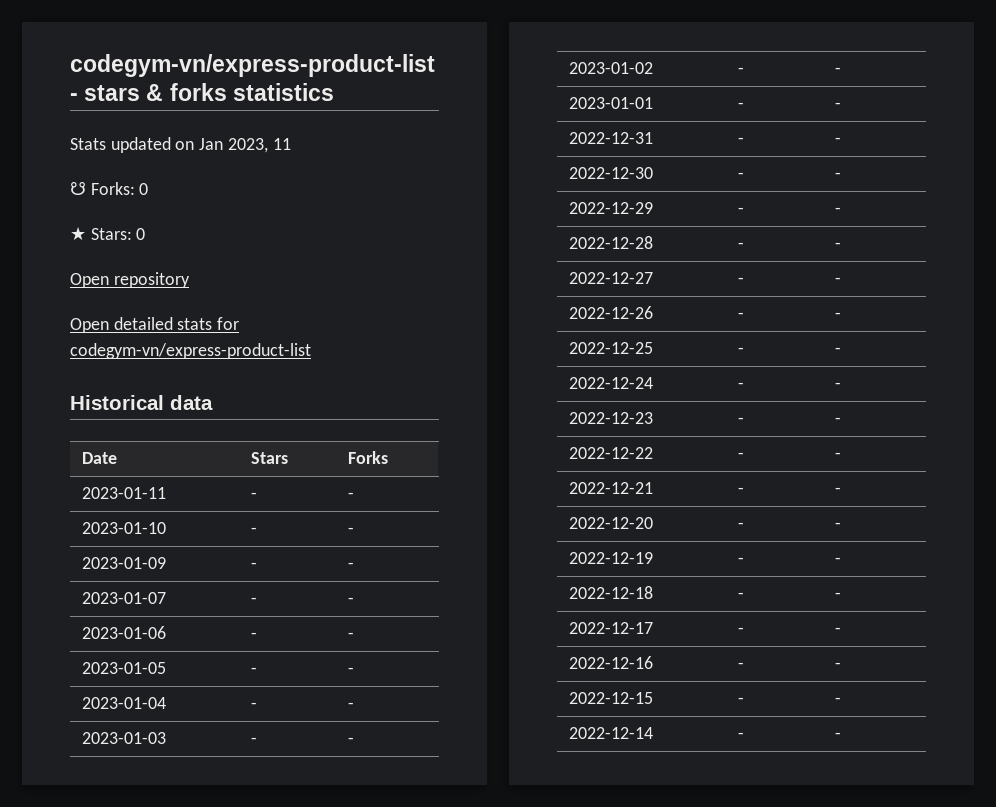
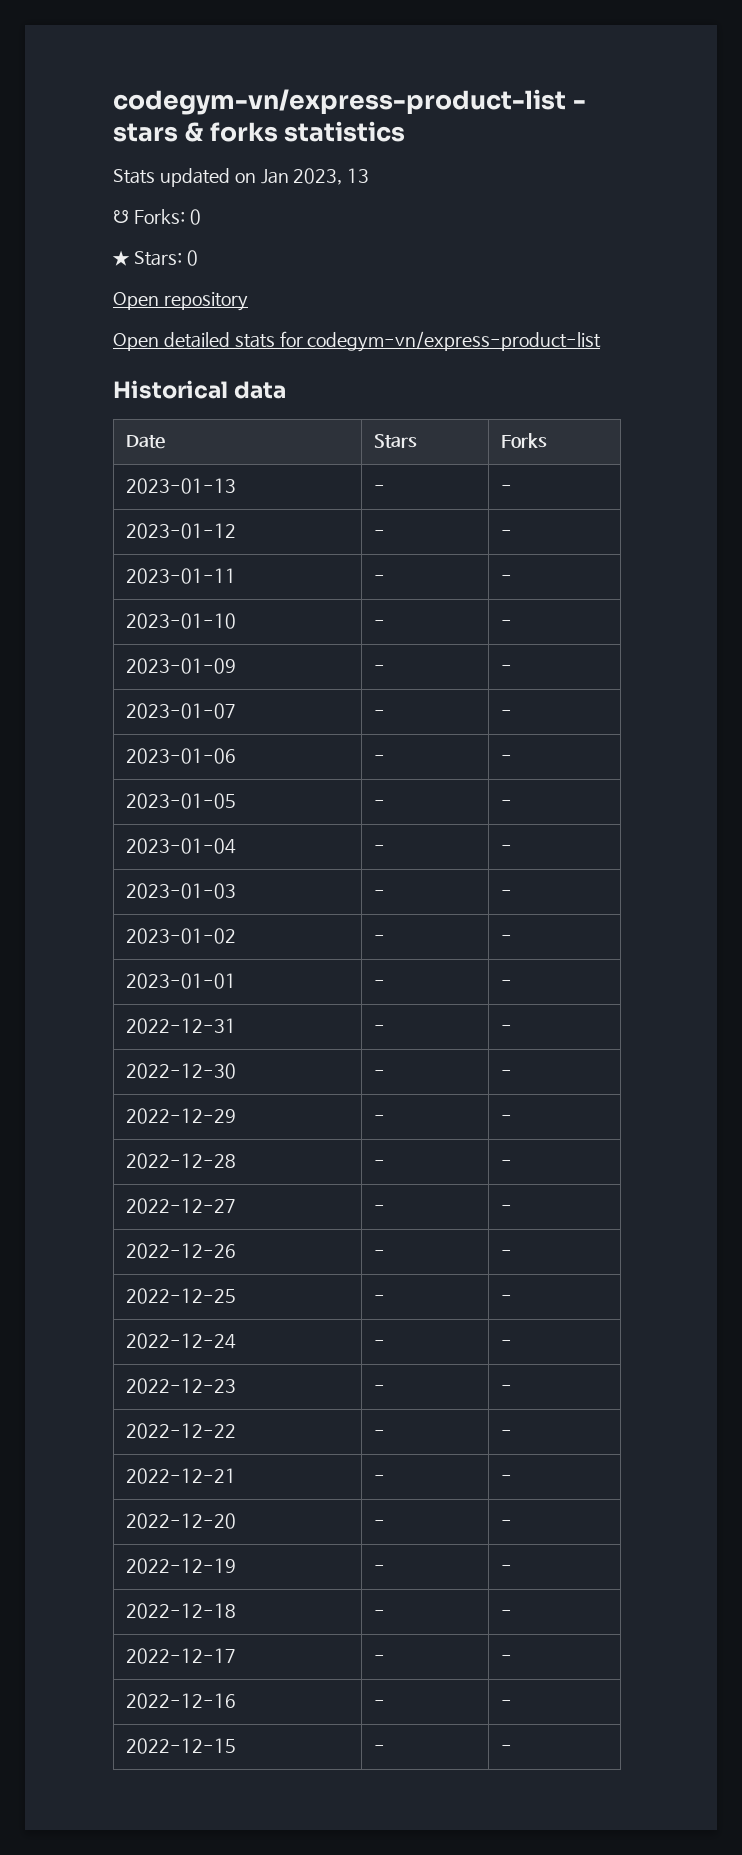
- Stats updated on Jan 2023, 11
+ Stats updated on Jan 2023, 13
+ 2023-01-13 | - | -
+ 2023-01-12 | - | -
- 2022-12-14 | - | -

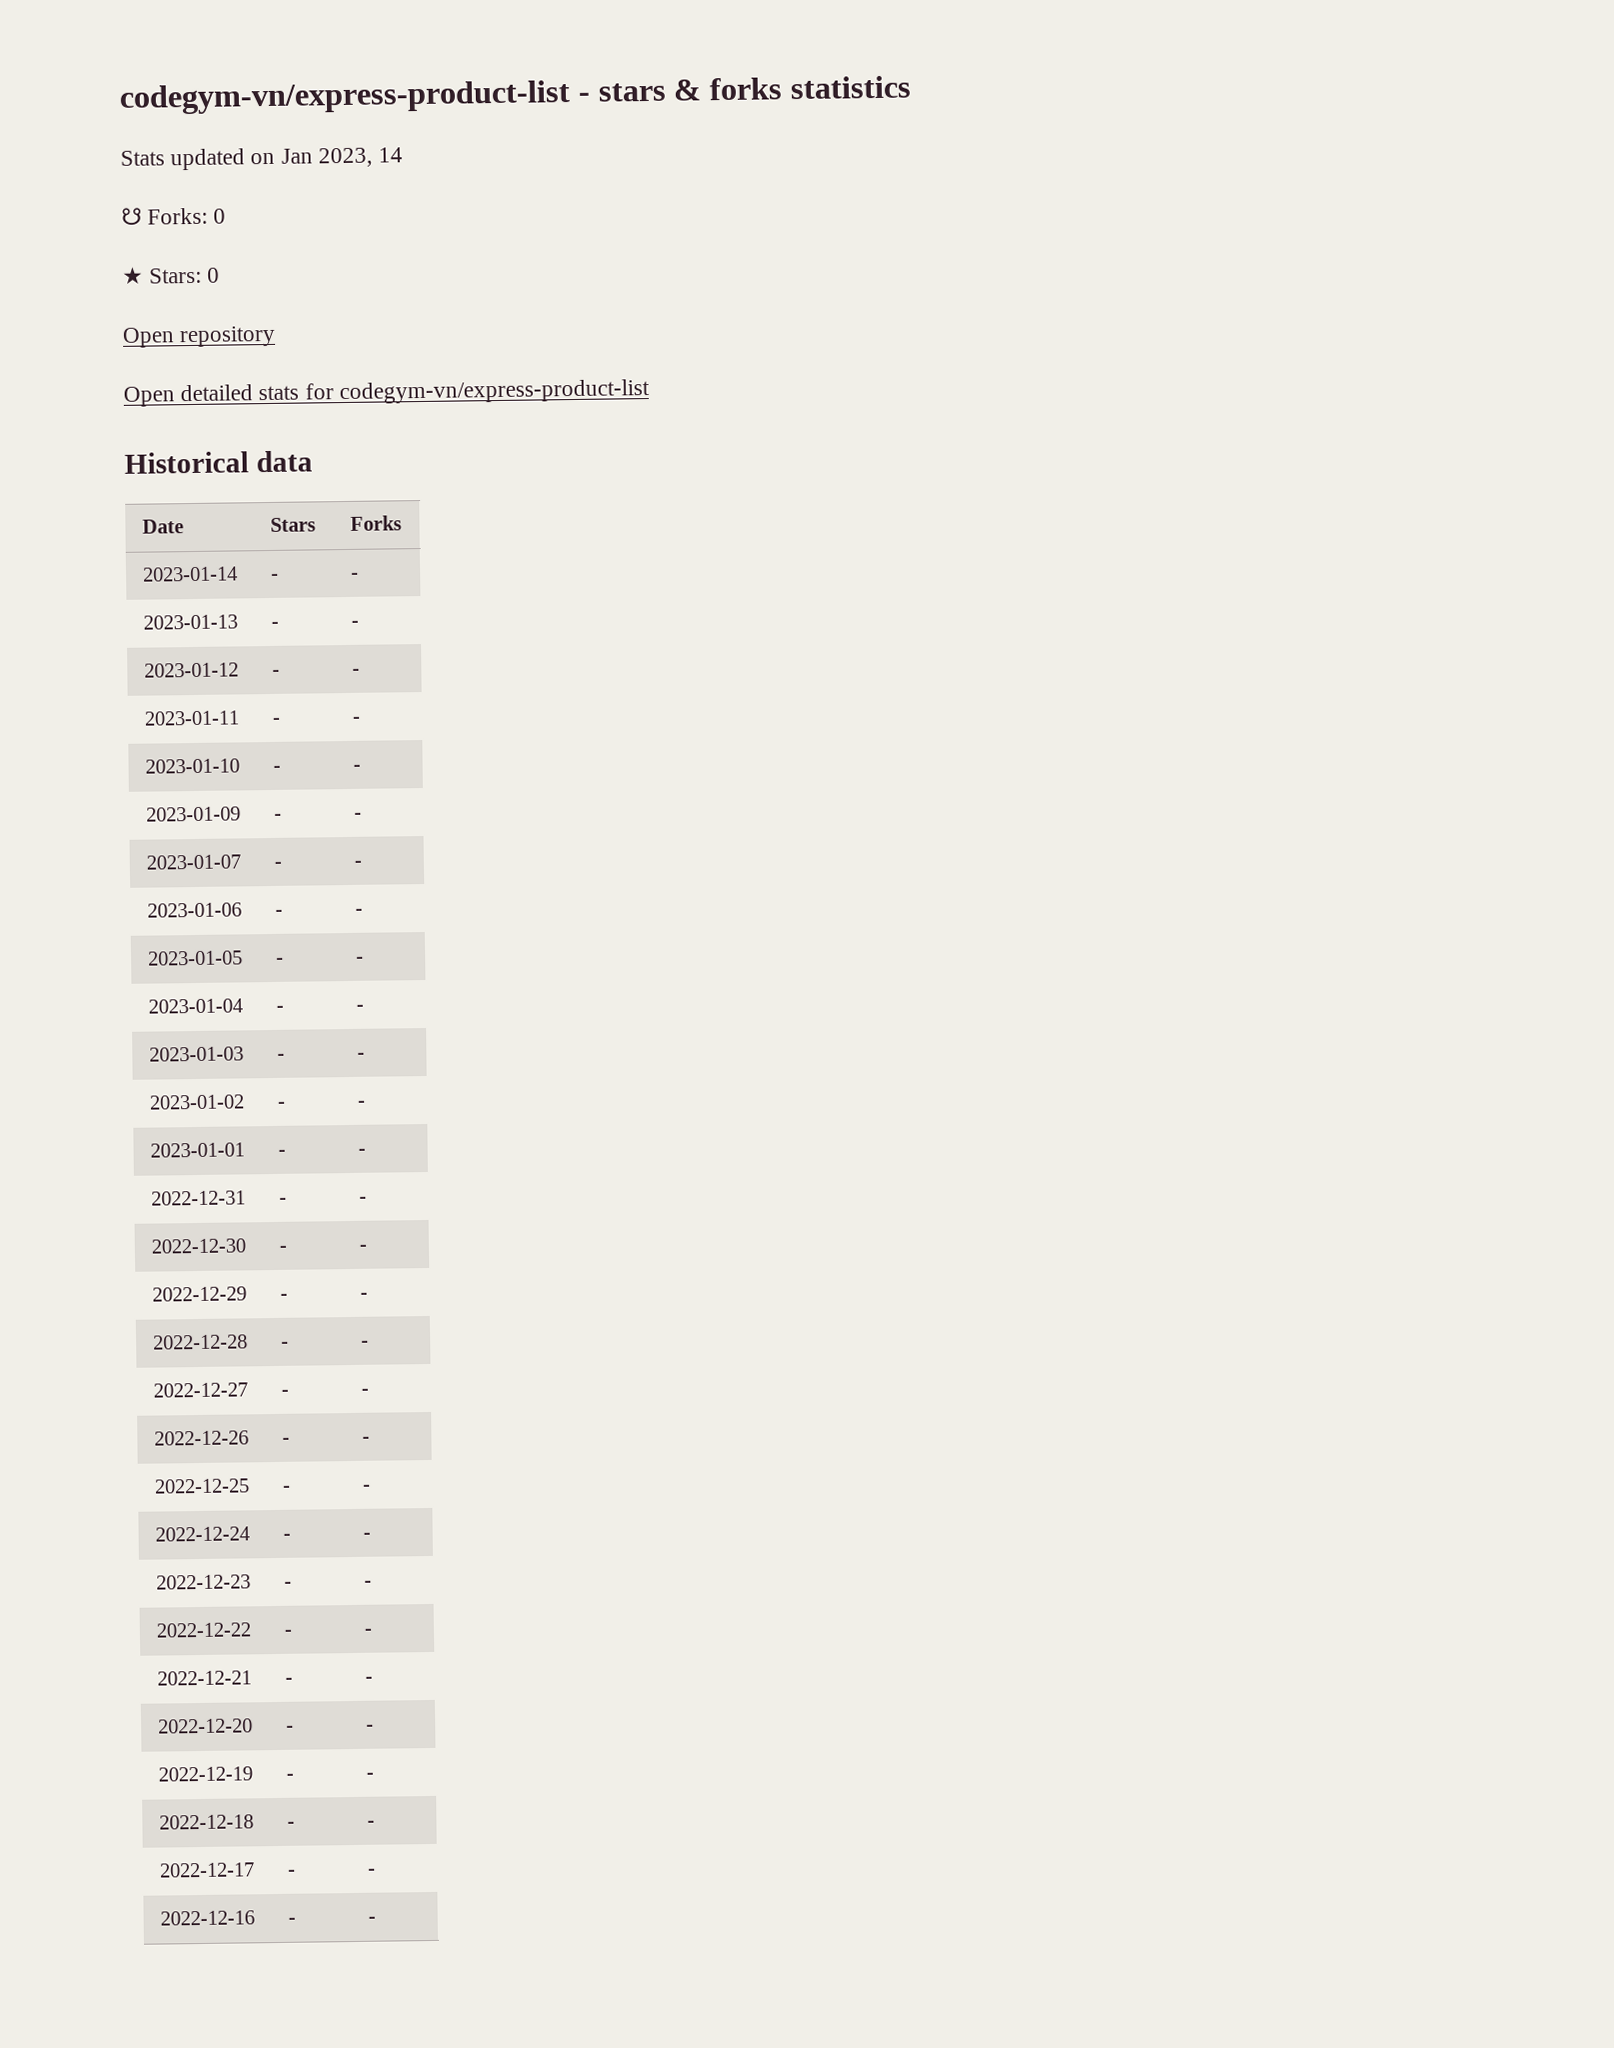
- Stats updated on Jan 2023, 13
+ Stats updated on Jan 2023, 14
+ 2023-01-14 | - | -
- 2022-12-15 | - | -

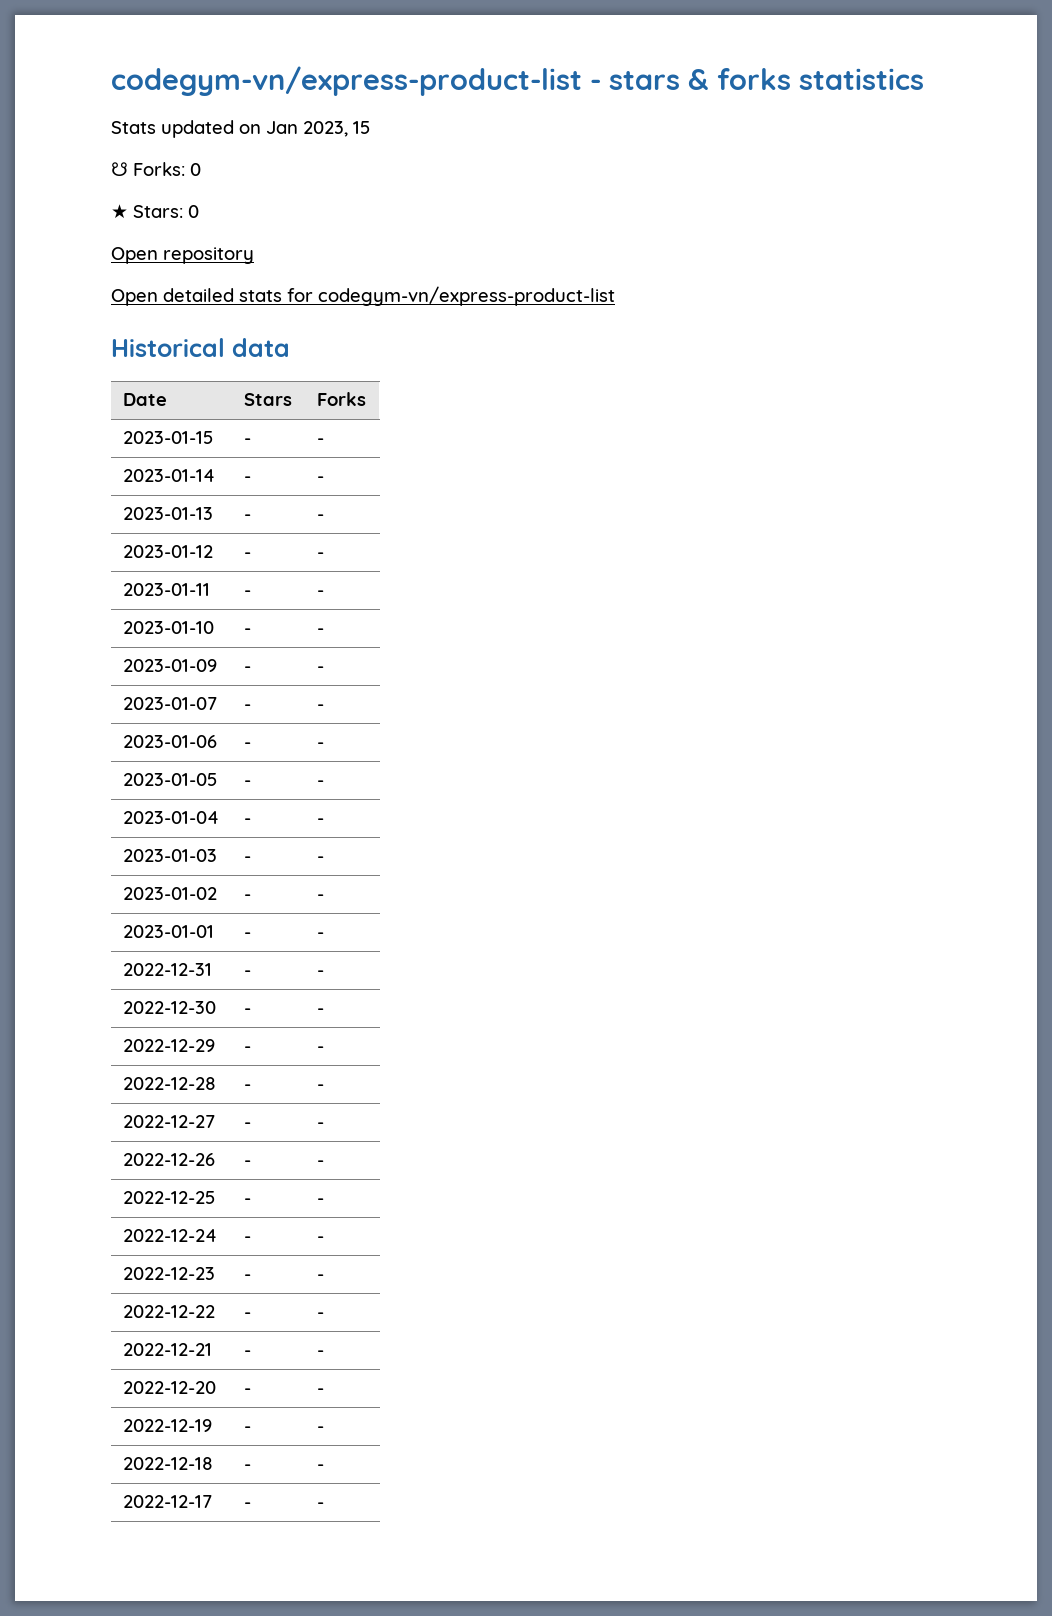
- Stats updated on Jan 2023, 14
+ Stats updated on Jan 2023, 15
+ 2023-01-15 | - | -
- 2022-12-16 | - | -

